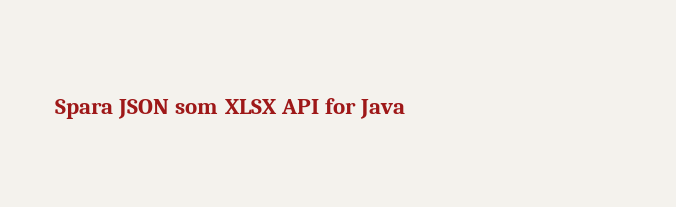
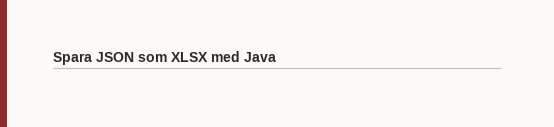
- Spara JSON som XLSX API for Java
+ Spara JSON som XLSX med Java

